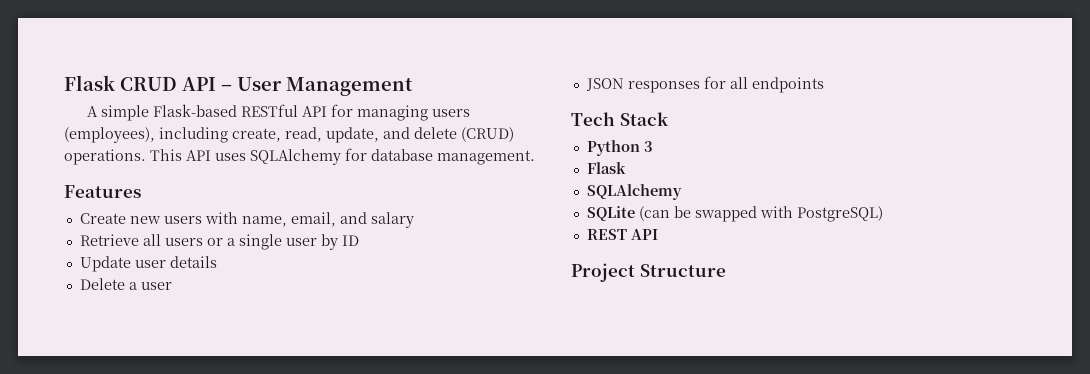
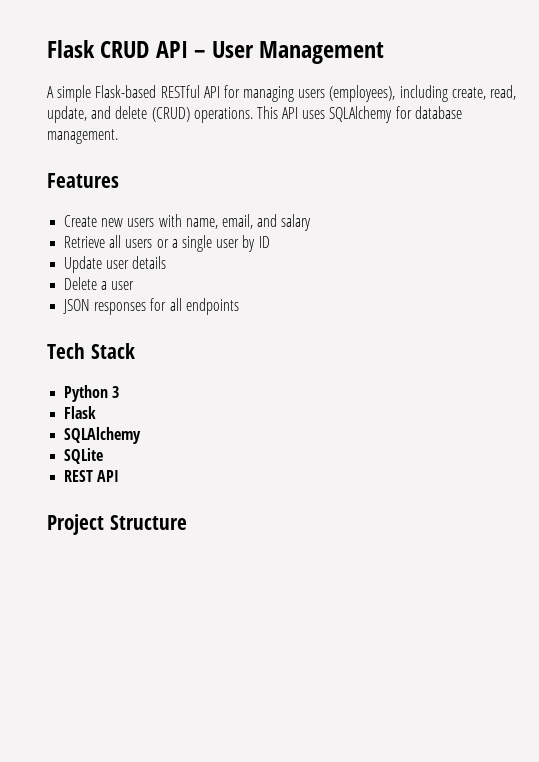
- SQLite (can be swapped with PostgreSQL)
+ SQLite

